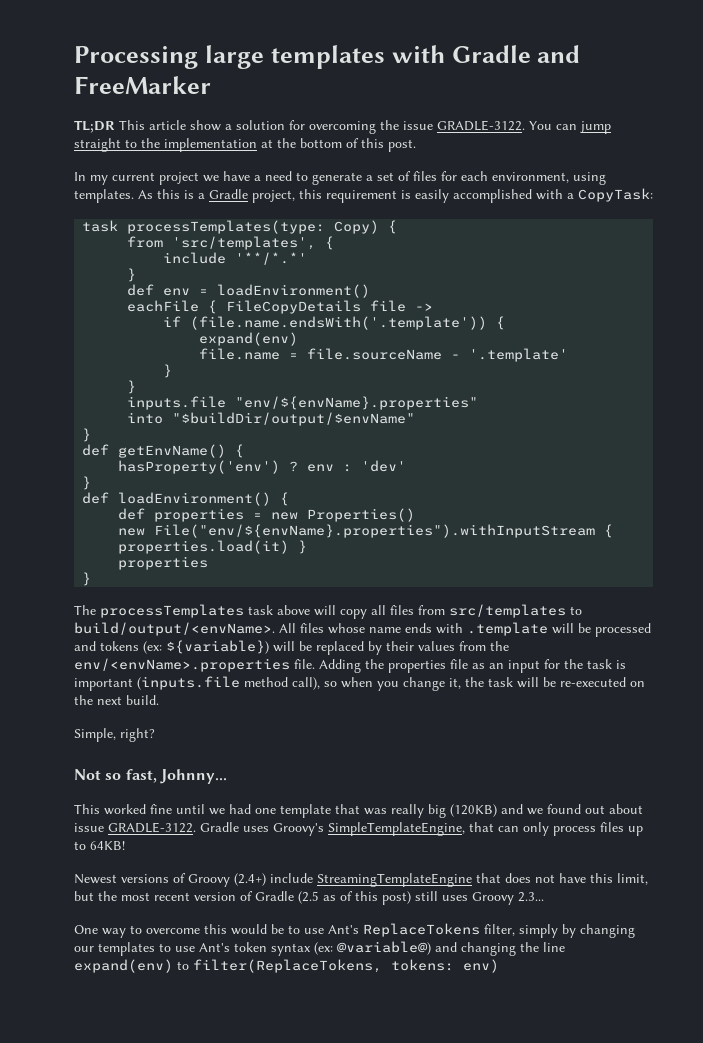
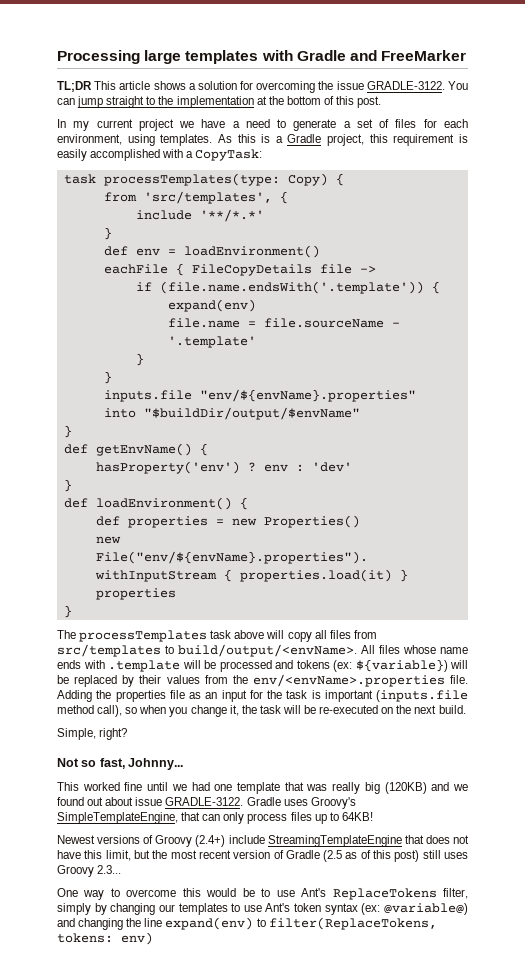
- TL;DR This article show a solution for overcoming the issue GRADLE-3122.
+ TL;DR This article shows a solution for overcoming the issue GRADLE-3122.

